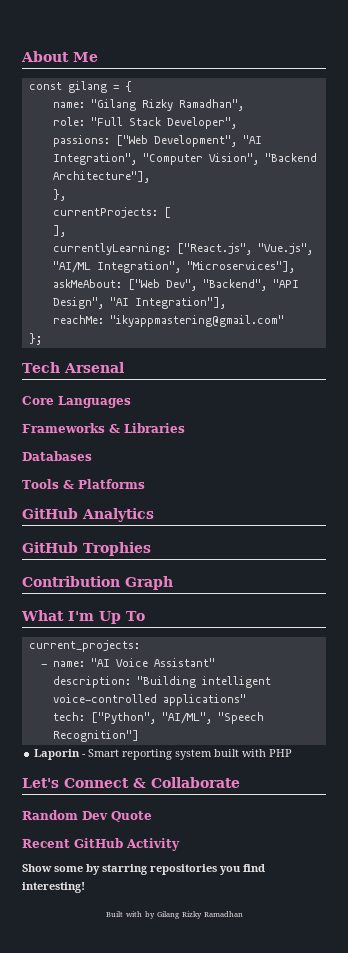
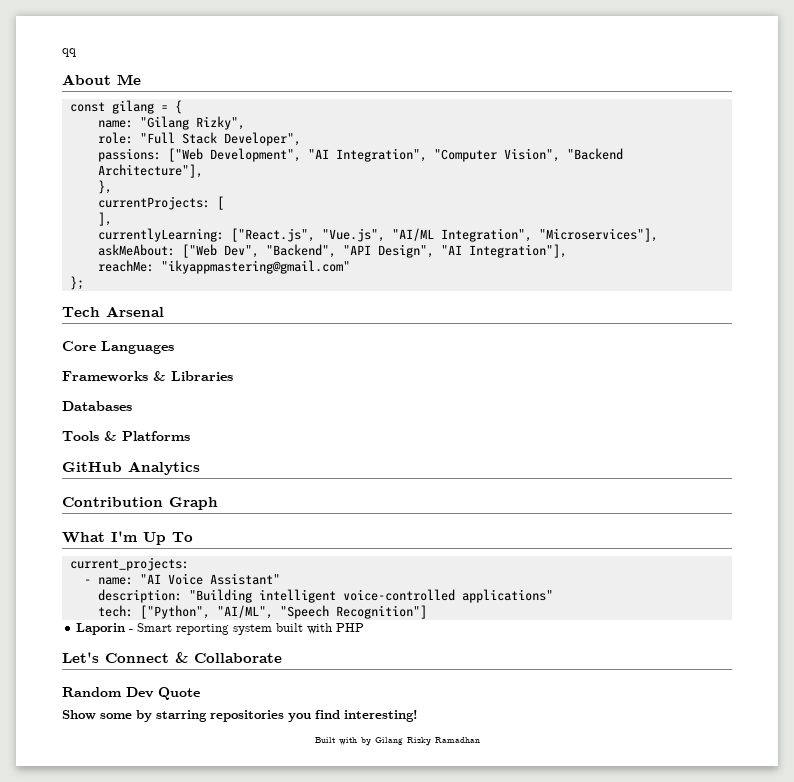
+ qq
- name: "Gilang Rizky Ramadhan",
+ name: "Gilang Rizky",
- GitHub Trophies
- Recent GitHub Activity

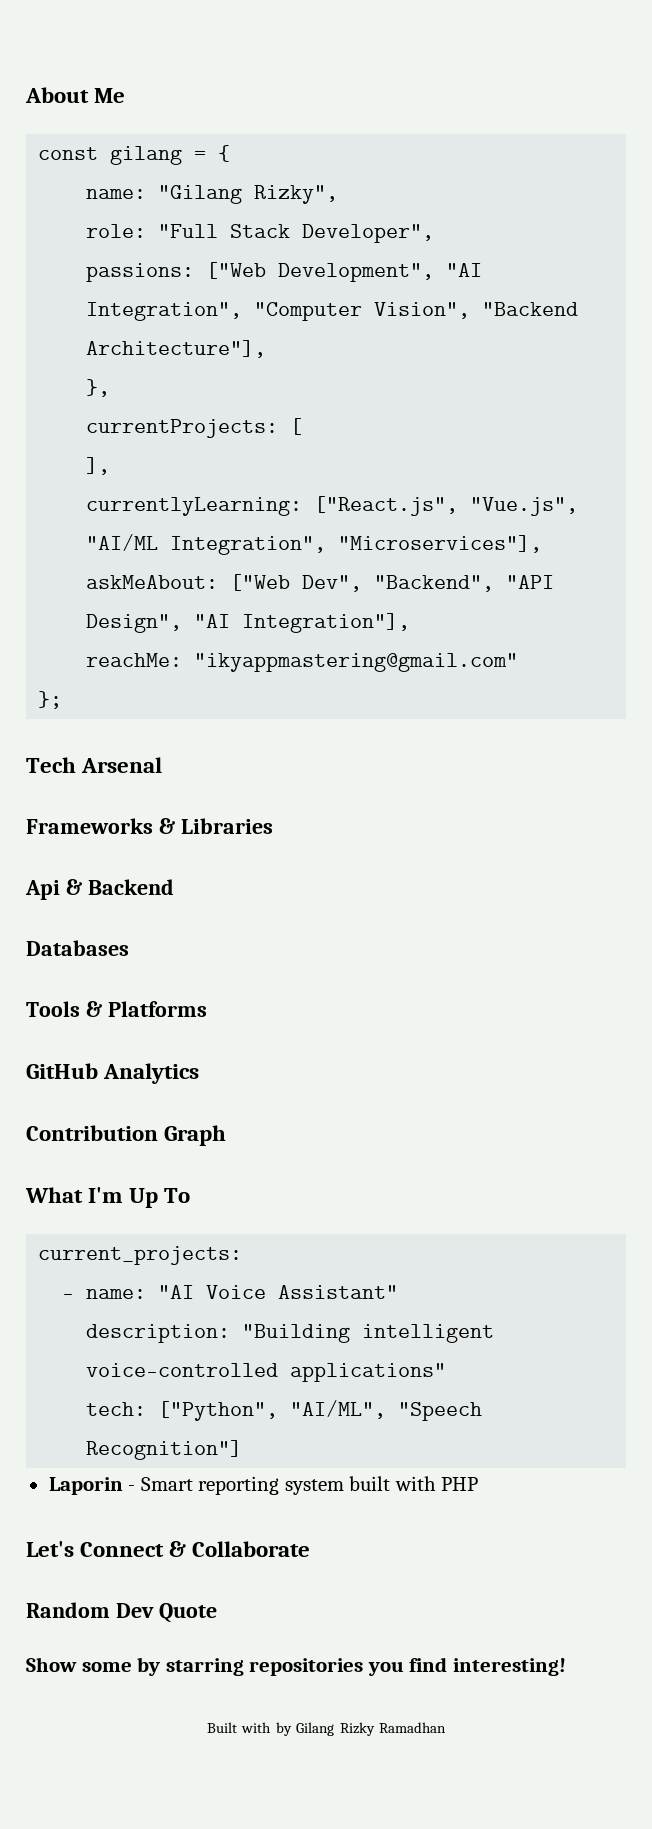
- qq
- Core Languages
+ Api & Backend

